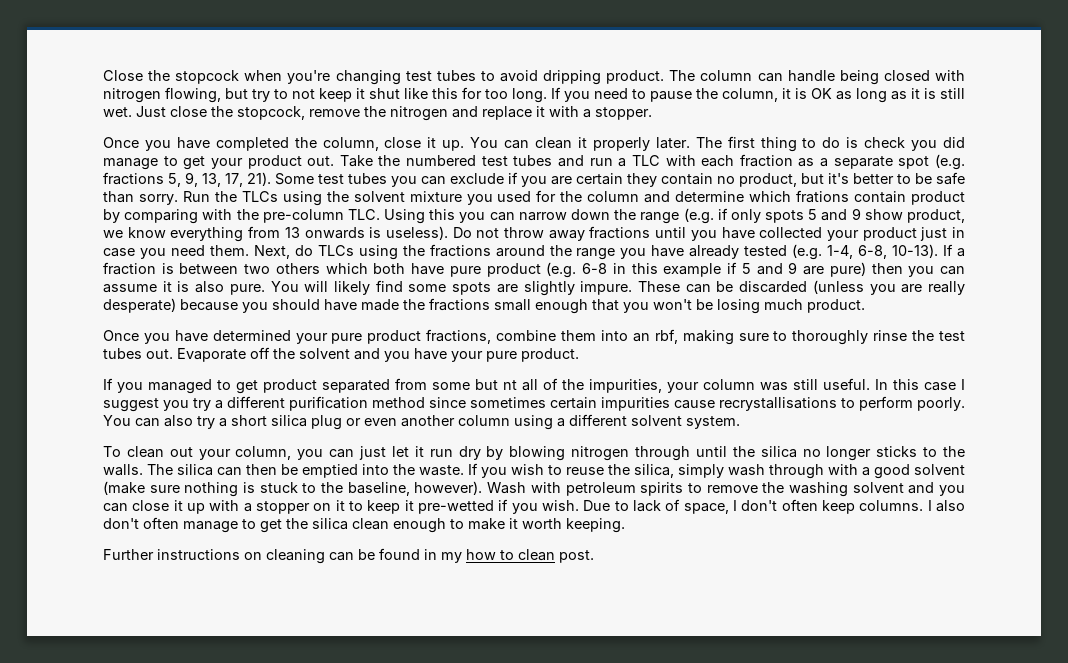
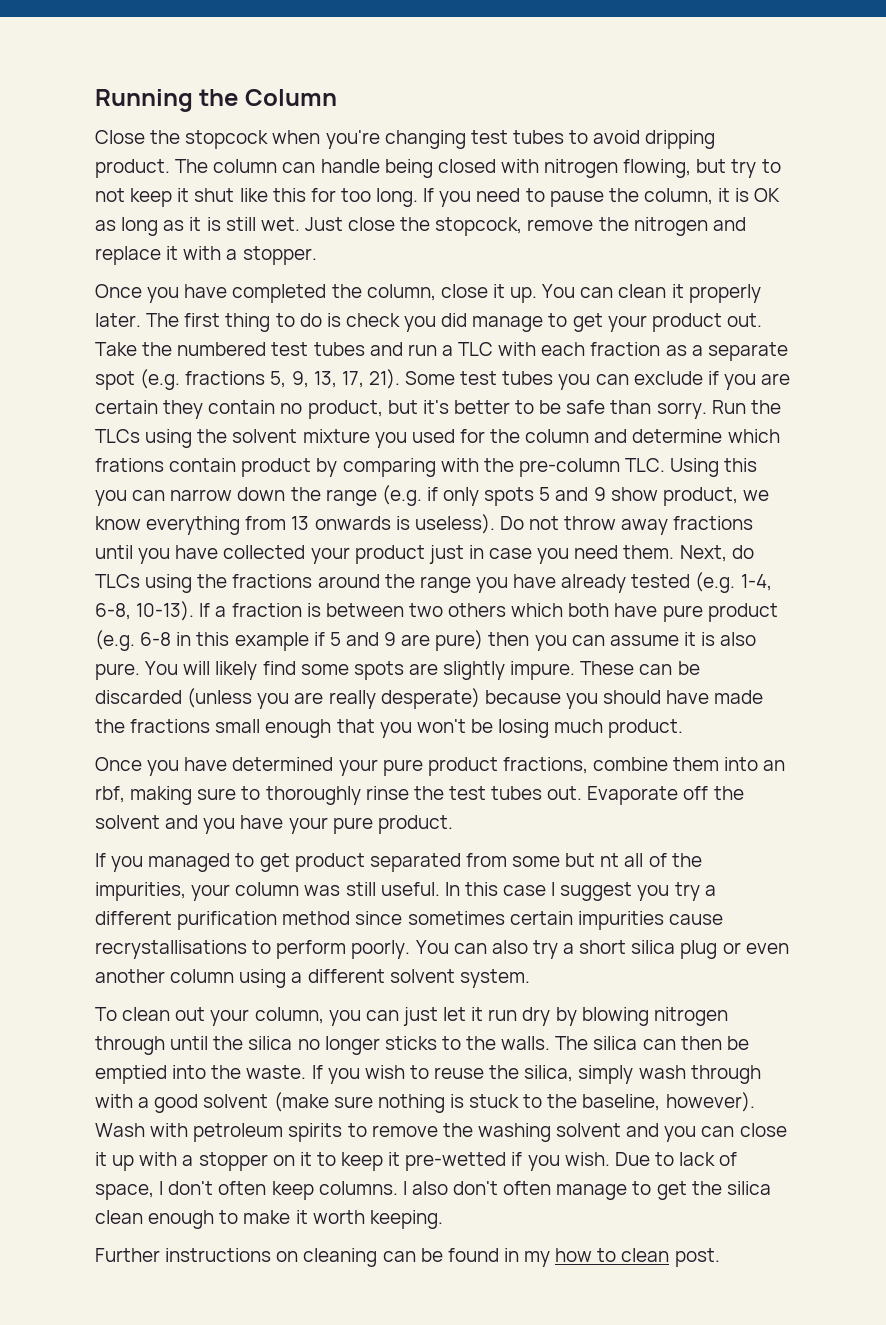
+ Running the Column

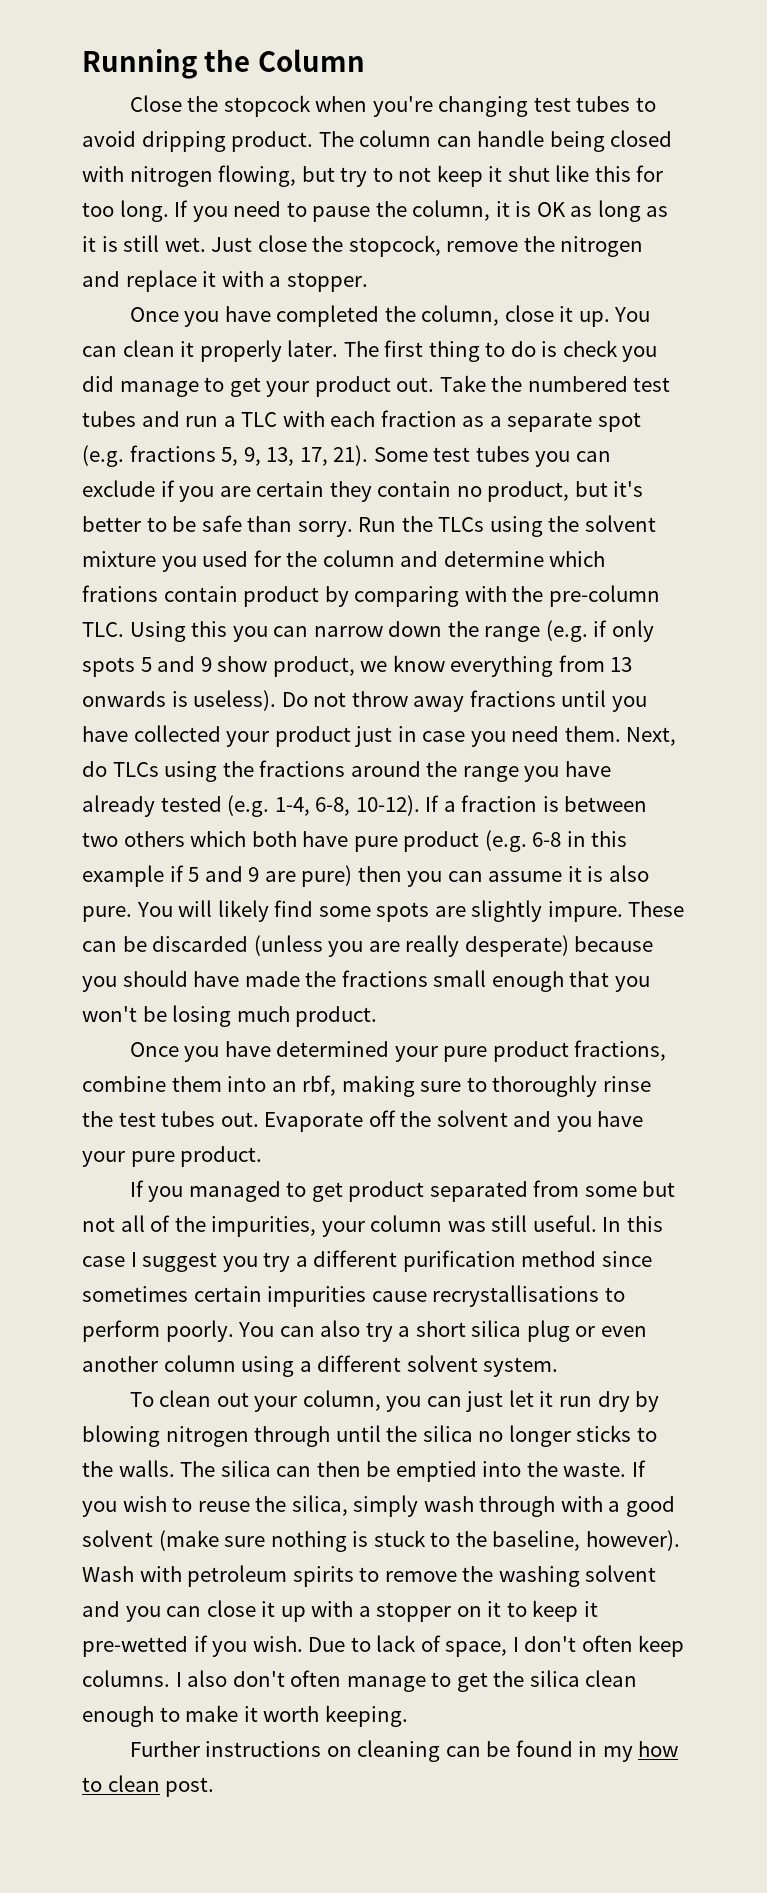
- Next, do TLCs using the fractions around the range you have already tested (e.g. 1-4, 6-8, 10-13).
+ Next, do TLCs using the fractions around the range you have already tested (e.g. 1-4, 6-8, 10-12).
- If you managed to get product separated from some but nt all of the impurities, your column was still useful.
+ If you managed to get product separated from some but not all of the impurities, your column was still useful.

